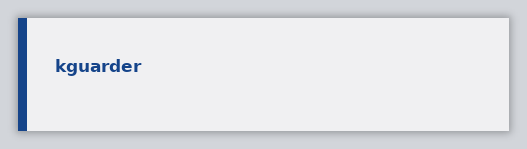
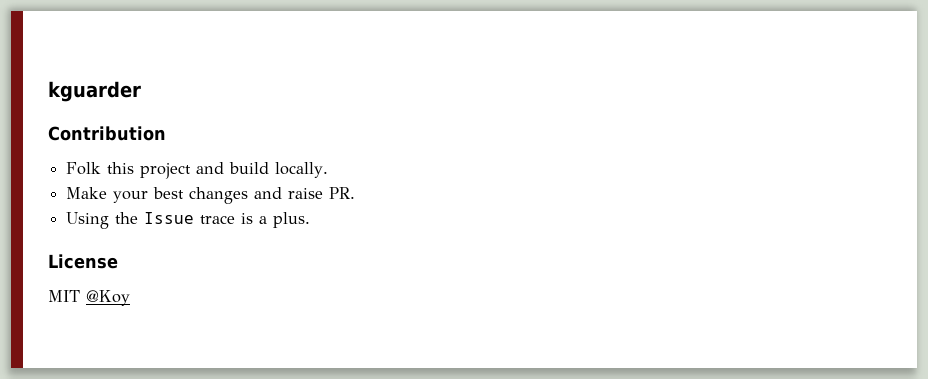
+ Contribution
+ Folk this project and build locally.
+ Make your best changes and raise PR.
+ Using the Issue trace is a plus.
+ License
+ MIT @Koy

